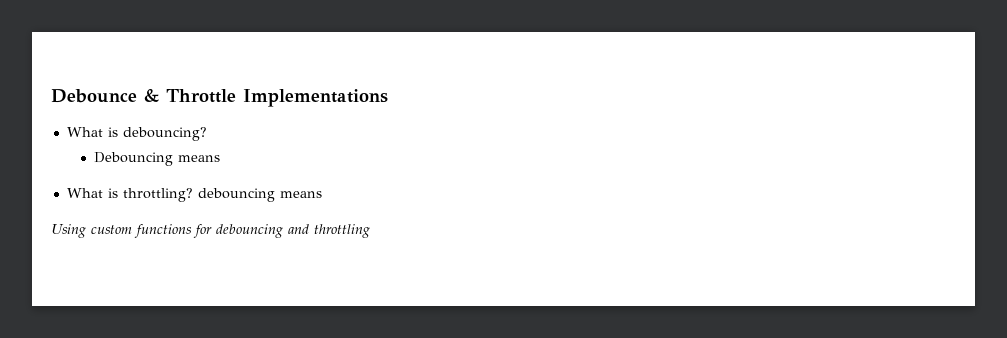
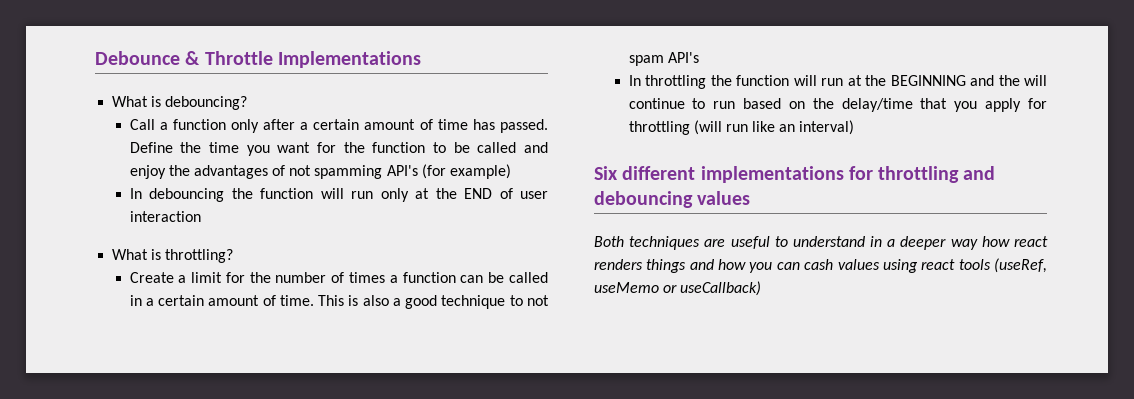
- Debouncing means
- What is throttling? debouncing means
- Using custom functions for debouncing and throttling
+ Call a function only after a certain amount of time has passed. Define the time you want for the function to be called and enjoy the advantages of not spamming API's (for example)
+ In debouncing the function will run only at the END of user interaction
+ What is throttling?
+ Create a limit for the number of times a function can be called in a certain amount of time. This is also a good technique to not spam API's
+ In throttling the function will run at the BEGINNING and the will continue to run based on the delay/time that you apply for throttling (will run like an interval)
+ Six different implementations for throttling and debouncing values
+ Both techniques are useful to understand in a deeper way how react renders things and how you can cash values using react tools (useRef, useMemo or useCallback)

